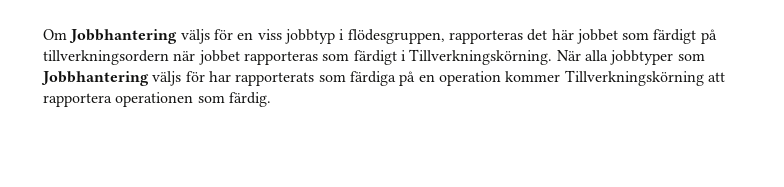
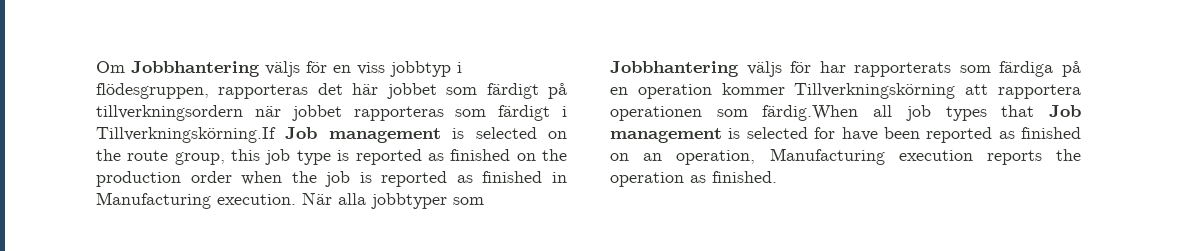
- Om Jobbhantering väljs för en viss jobbtyp i flödesgruppen, rapporteras det här jobbet som färdigt på tillverkningsordern när jobbet rapporteras som färdigt i Tillverkningskörning.
+ Om Jobbhantering väljs för en viss jobbtyp i flödesgruppen, rapporteras det här jobbet som färdigt på tillverkningsordern när jobbet rapporteras som färdigt i Tillverkningskörning.If Job management is selected on the route group, this job type is reported as finished on the production order when the job is reported as finished in Manufacturing execution.
- När alla jobbtyper som Jobbhantering väljs för har rapporterats som färdiga på en operation kommer Tillverkningskörning att rapportera operationen som färdig.
+ När alla jobbtyper som Jobbhantering väljs för har rapporterats som färdiga på en operation kommer Tillverkningskörning att rapportera operationen som färdig.When all job types that Job management is selected for have been reported as finished on an operation, Manufacturing execution reports the operation as finished.

